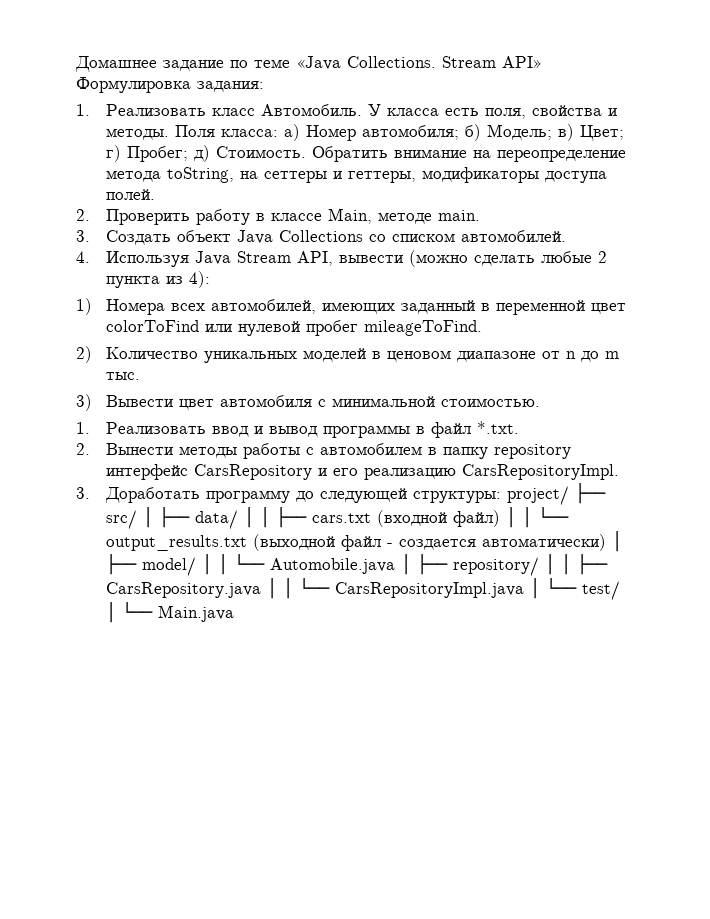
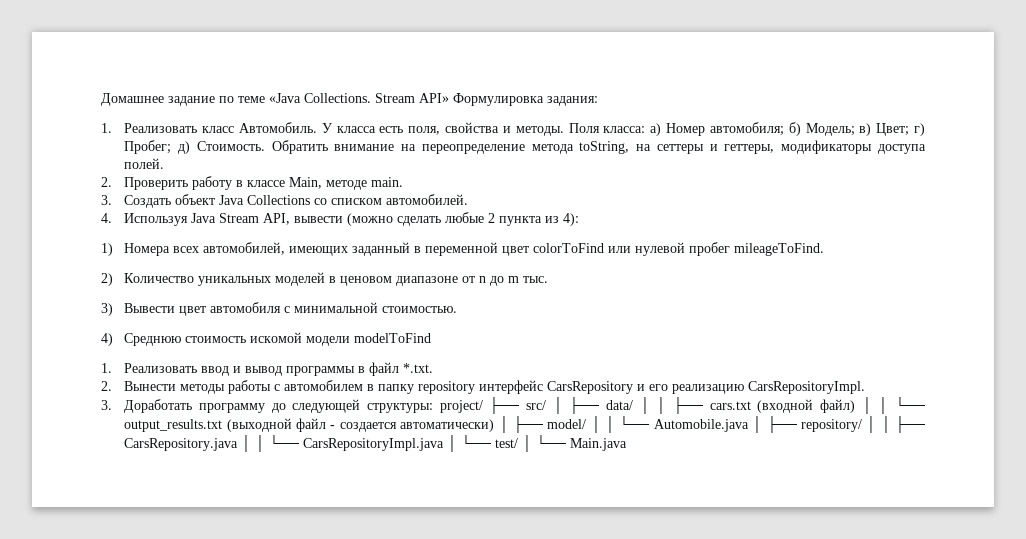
+ 4) Среднюю стоимость искомой модели modelToFind

